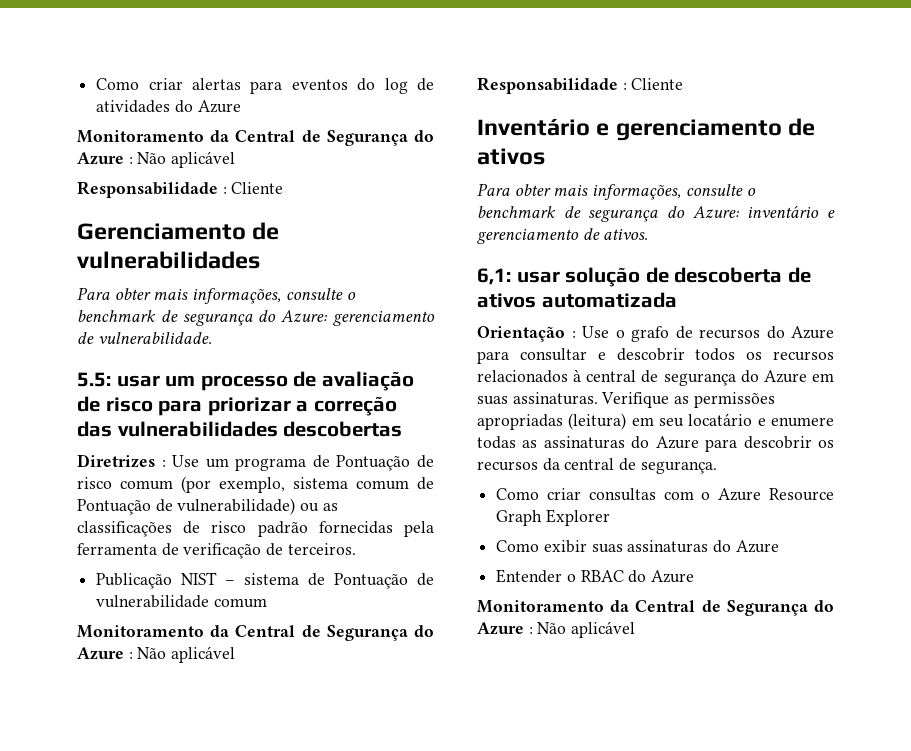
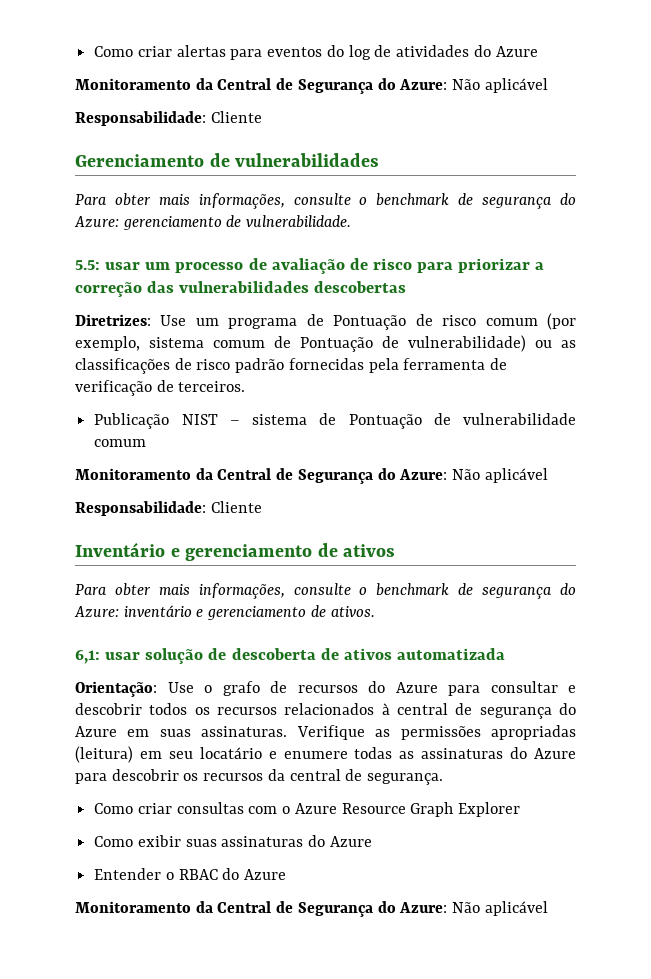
  Como criar alertas para eventos do log de atividades do Azure
- Monitoramento da Central de Segurança do Azure : Não aplicável
- Responsabilidade : Cliente
+ Monitoramento da Central de Segurança do Azure: Não aplicável
+ Responsabilidade: Cliente
- Diretrizes : Use um programa de Pontuação de risco comum (por exemplo, sistema comum de Pontuação de vulnerabilidade) ou as classificações de risco padrão fornecidas pela ferramenta de verificação de terceiros.
+ Diretrizes: Use um programa de Pontuação de risco comum (por exemplo, sistema comum de Pontuação de vulnerabilidade) ou as classificações de risco padrão fornecidas pela ferramenta de verificação de terceiros.
  Publicação NIST – sistema de Pontuação de vulnerabilidade comum
- Monitoramento da Central de Segurança do Azure : Não aplicável
- Responsabilidade : Cliente
+ Monitoramento da Central de Segurança do Azure: Não aplicável
+ Responsabilidade: Cliente
- Orientação : Use o grafo de recursos do Azure para consultar e descobrir todos os recursos relacionados à central de segurança do Azure em suas assinaturas.
+ Orientação: Use o grafo de recursos do Azure para consultar e descobrir todos os recursos relacionados à central de segurança do Azure em suas assinaturas.
  Entender o RBAC do Azure
- Monitoramento da Central de Segurança do Azure : Não aplicável
+ Monitoramento da Central de Segurança do Azure: Não aplicável

